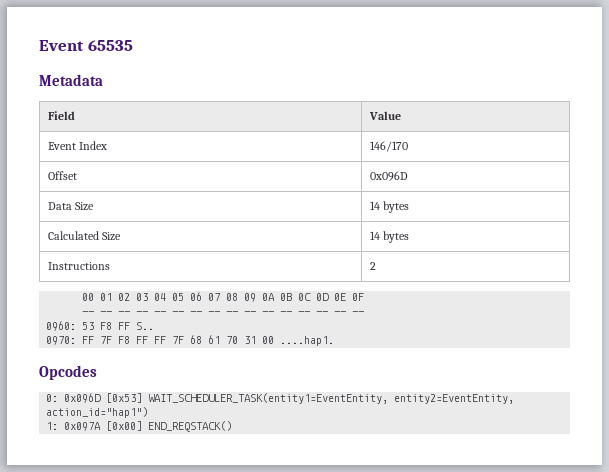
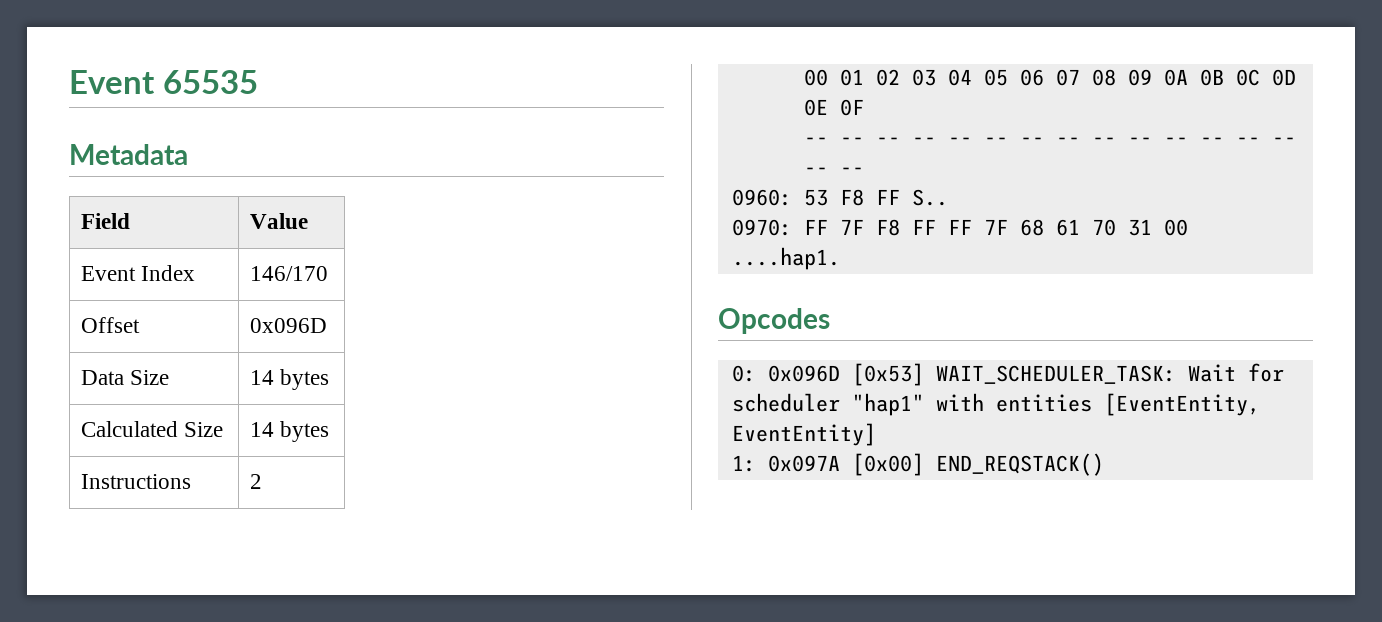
- 0: 0x096D [0x53] WAIT_SCHEDULER_TASK(entity1=EventEntity, entity2=EventEntity, action_id="hap1")
+ 0: 0x096D [0x53] WAIT_SCHEDULER_TASK: Wait for scheduler "hap1" with entities [EventEntity, EventEntity]

